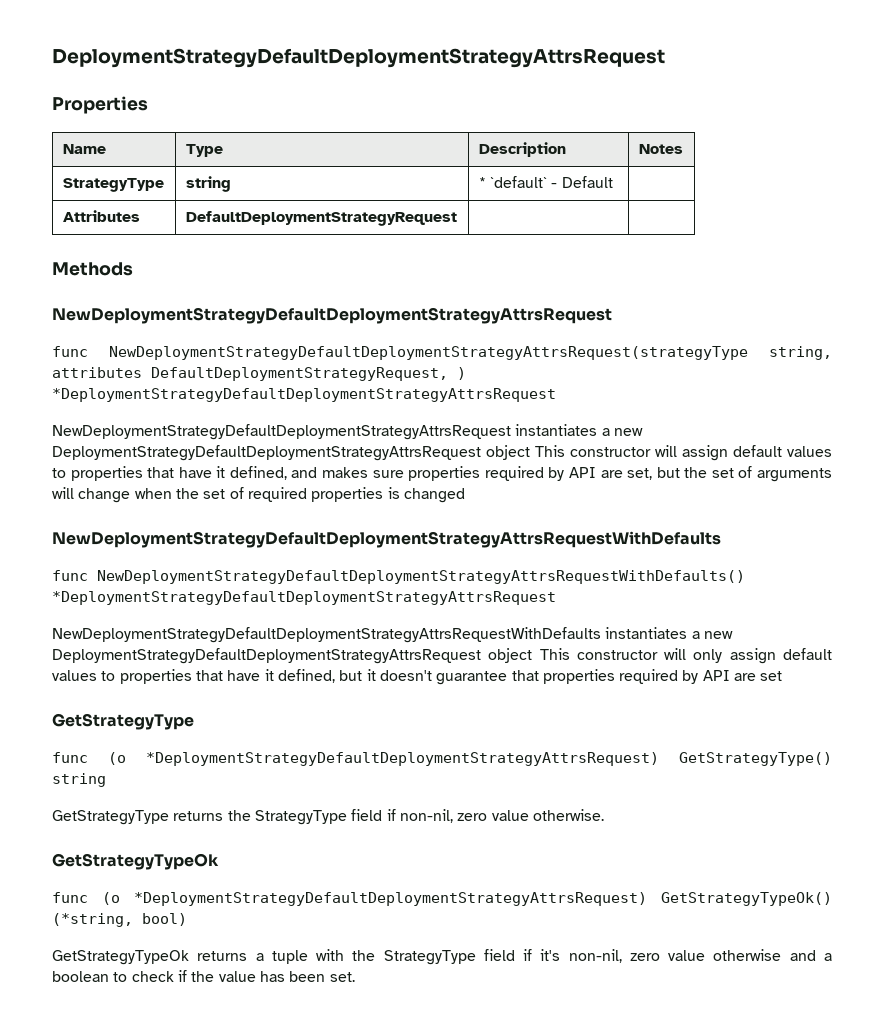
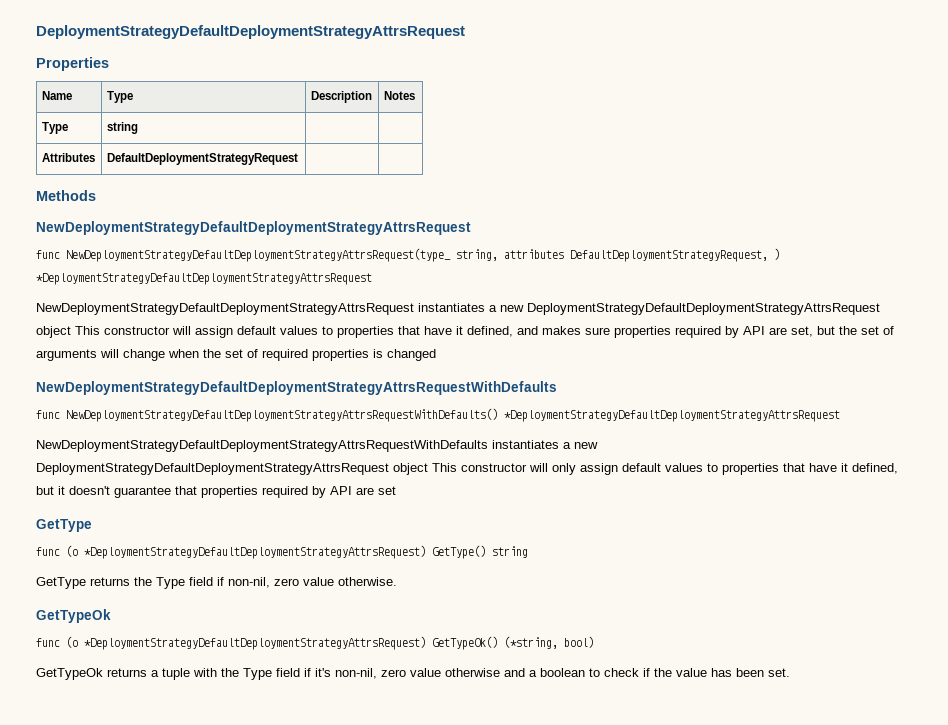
- StrategyType | string | * `default` - Default |
+ Type | string | |
- func NewDeploymentStrategyDefaultDeploymentStrategyAttrsRequest(strategyType string, attributes DefaultDeploymentStrategyRequest, ) *DeploymentStrategyDefaultDeploymentStrategyAttrsRequest
+ func NewDeploymentStrategyDefaultDeploymentStrategyAttrsRequest(type_ string, attributes DefaultDeploymentStrategyRequest, ) *DeploymentStrategyDefaultDeploymentStrategyAttrsRequest
  NewDeploymentStrategyDefaultDeploymentStrategyAttrsRequestWithDefaults instantiates a new DeploymentStrategyDefaultDeploymentStrategyAttrsRequest object This constructor will only assign default values to properties that have it defined, but it doesn't guarantee that properties required by API are set
- GetStrategyType
- func (o *DeploymentStrategyDefaultDeploymentStrategyAttrsRequest) GetStrategyType() string
+ GetType
+ func (o *DeploymentStrategyDefaultDeploymentStrategyAttrsRequest) GetType() string
- GetStrategyType returns the StrategyType field if non-nil, zero value otherwise.
- GetStrategyTypeOk
- func (o *DeploymentStrategyDefaultDeploymentStrategyAttrsRequest) GetStrategyTypeOk() (*string, bool)
+ GetType returns the Type field if non-nil, zero value otherwise.
+ GetTypeOk
+ func (o *DeploymentStrategyDefaultDeploymentStrategyAttrsRequest) GetTypeOk() (*string, bool)
- GetStrategyTypeOk returns a tuple with the StrategyType field if it's non-nil, zero value otherwise and a boolean to check if the value has been set.
+ GetTypeOk returns a tuple with the Type field if it's non-nil, zero value otherwise and a boolean to check if the value has been set.

